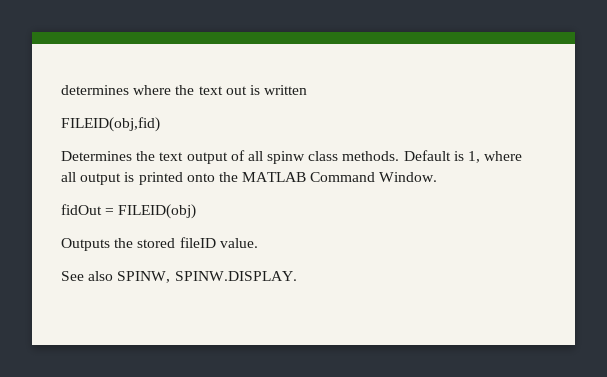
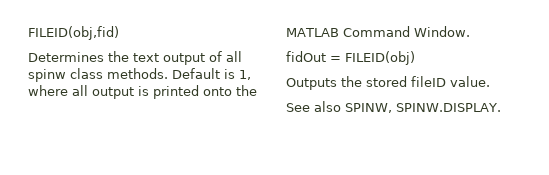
- determines where the text out is written

